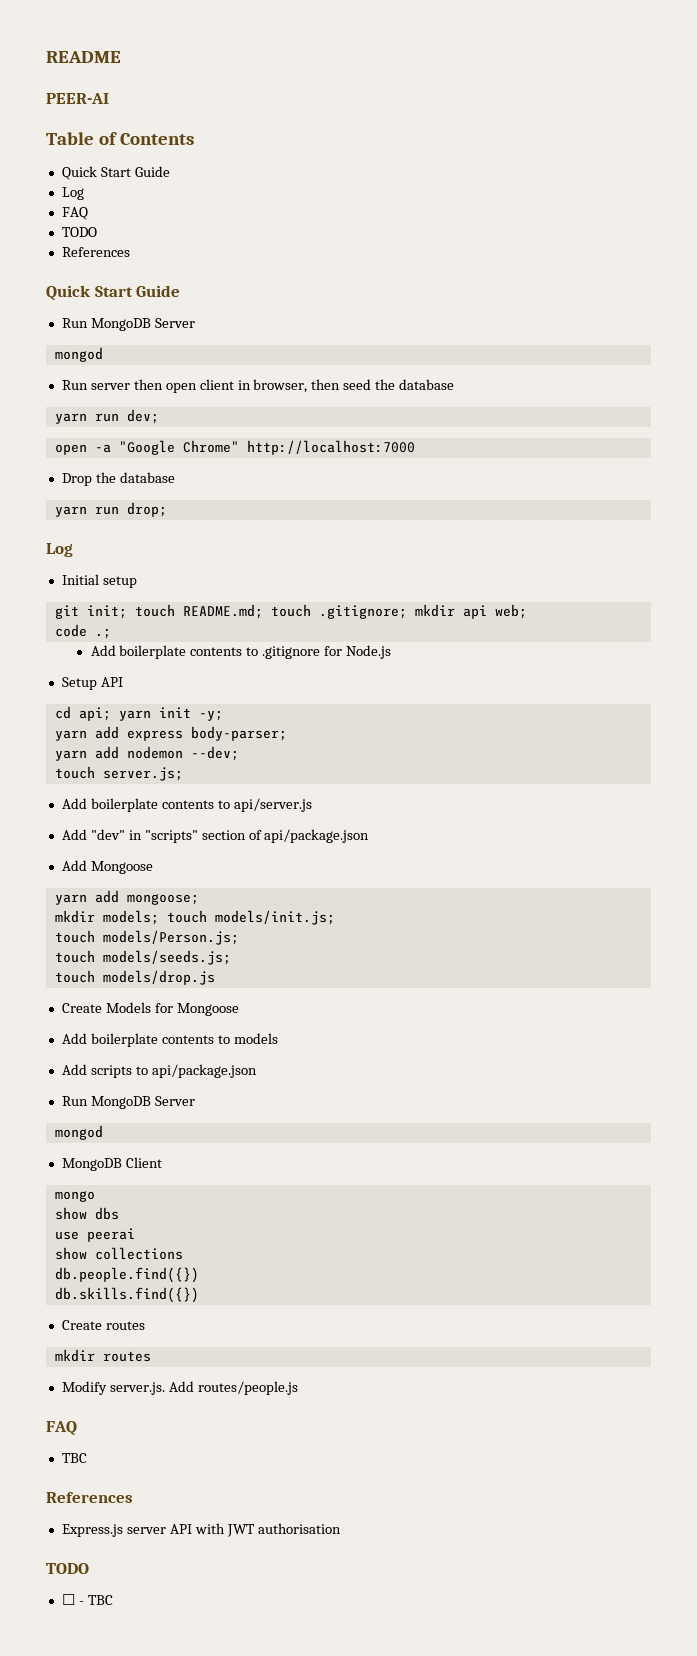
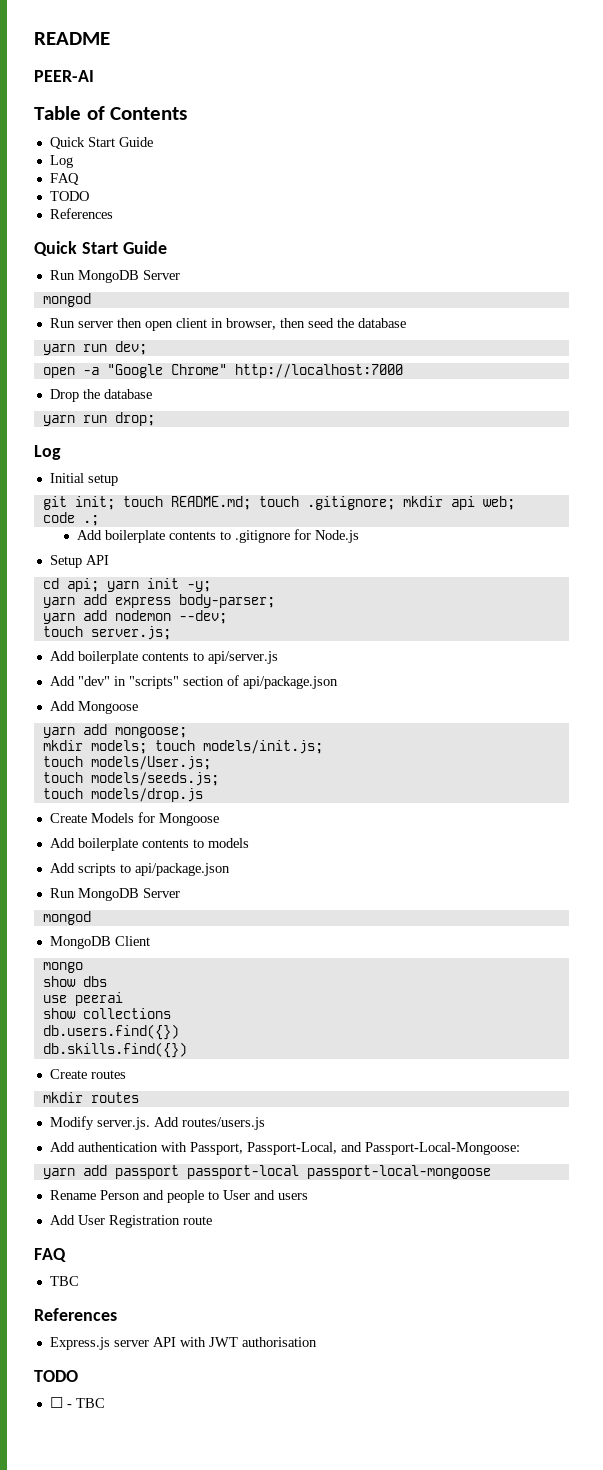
- touch models/Person.js;
+ touch models/User.js;
- db.people.find({})
+ db.users.find({})
- Modify server.js. Add routes/people.js
+ Modify server.js. Add routes/users.js
+ Add authentication with Passport, Passport-Local, and Passport-Local-Mongoose:
+ yarn add passport passport-local passport-local-mongoose
+ Rename Person and people to User and users
+ Add User Registration route

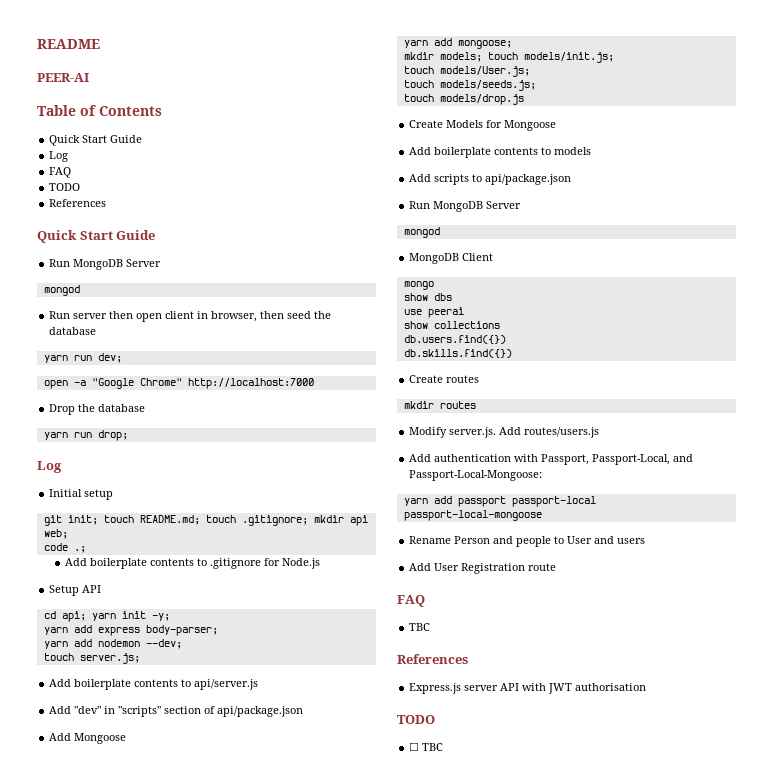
- ☐ - TBC
+ ☐ TBC

